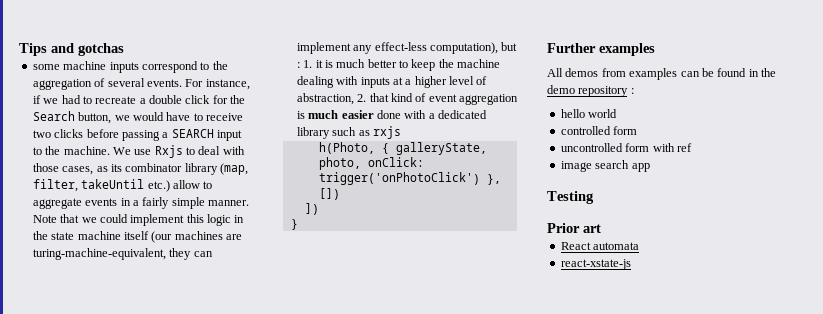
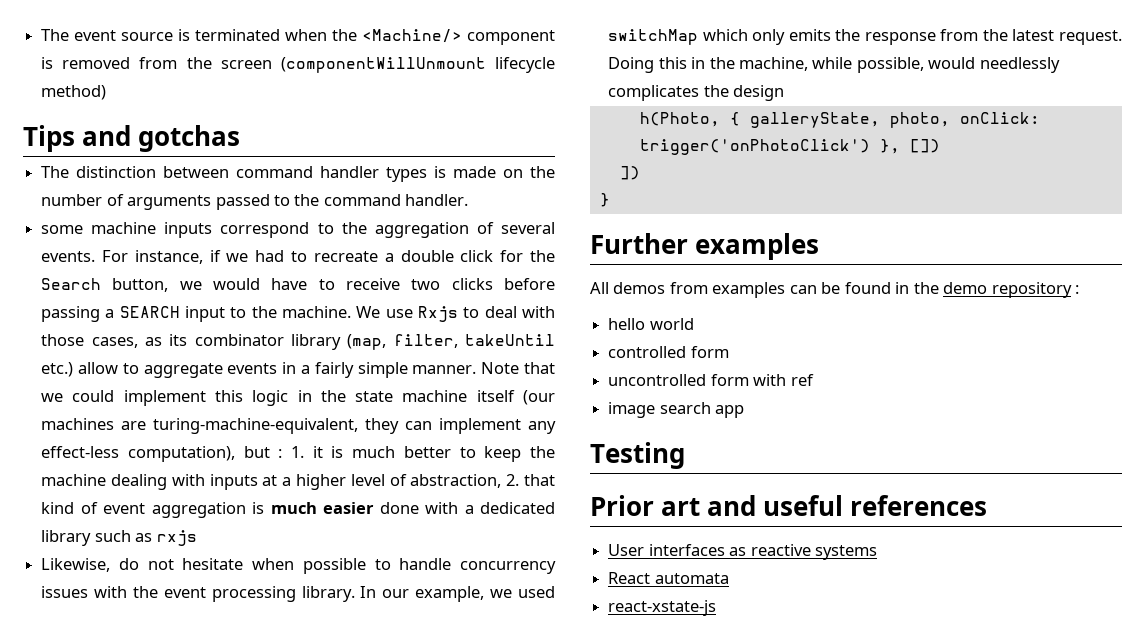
+ The event source is terminated when the <Machine/> component is removed from the screen (componentWillUnmount lifecycle method)
  Tips and gotchas
+ The distinction between command handler types is made on the number of arguments passed to the command handler.
+ Likewise, do not hesitate when possible to handle concurrency issues with the event processing library. In our example, we used switchMap which only emits the response from the latest request. Doing this in the machine, while possible, would needlessly complicates the design
- Prior art
+ Prior art and useful references
+ User interfaces as reactive systems

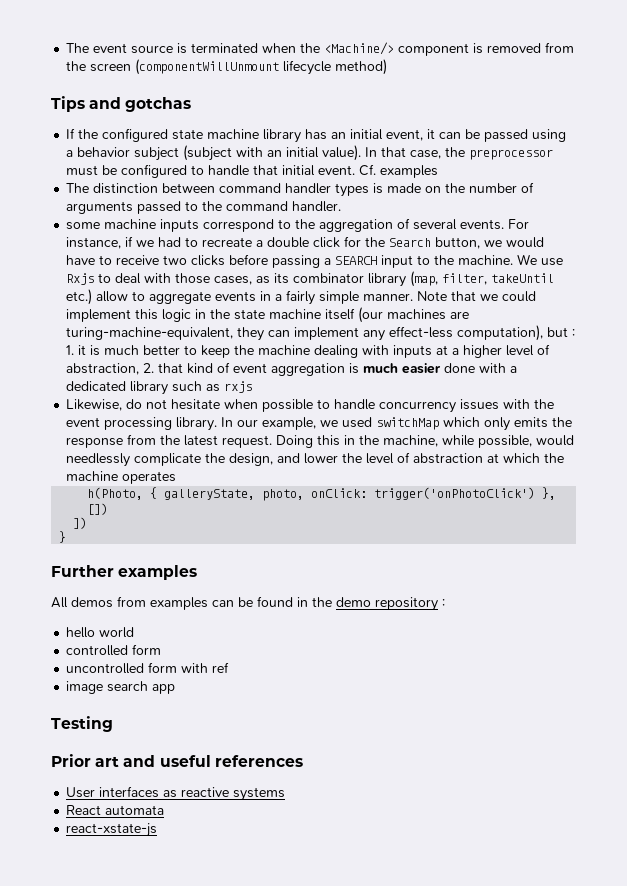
+ If the configured state machine library has an initial event, it can be passed using a behavior subject (subject with an initial value). In that case, the preprocessor must be configured to handle that initial event. Cf. examples
- Doing this in the machine, while possible, would needlessly complicates the design
+ Doing this in the machine, while possible, would needlessly complicate the design, and lower the level of abstraction at which the machine operates

